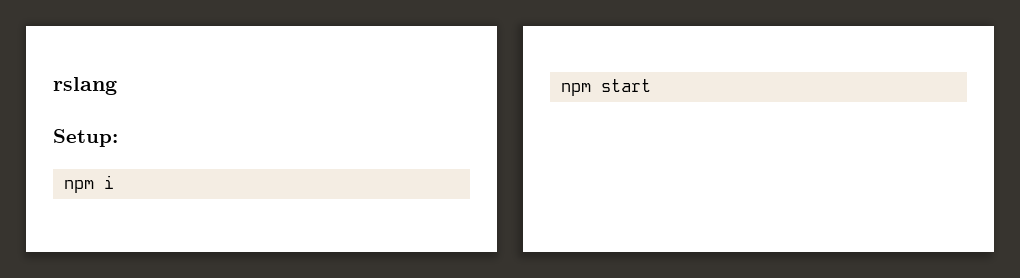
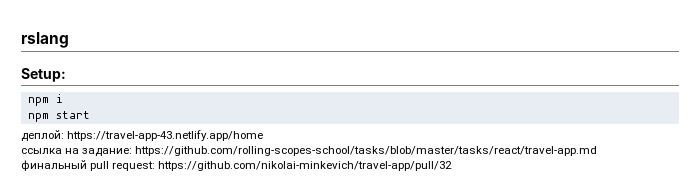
+ деплой: https://travel-app-43.netlify.app/home
+ ссылка на задание: https://github.com/rolling-scopes-school/tasks/blob/master/tasks/react/travel-app.md
+ финальный pull request: https://github.com/nikolai-minkevich/travel-app/pull/32

